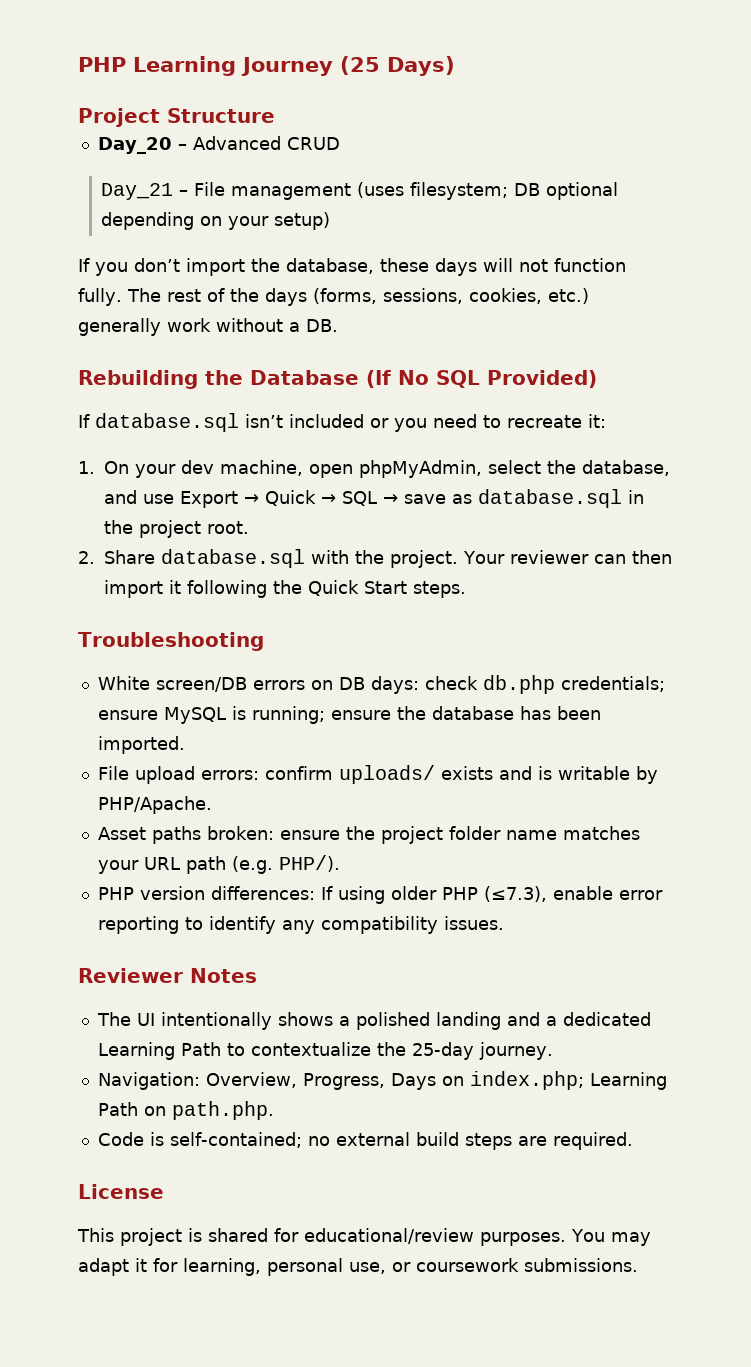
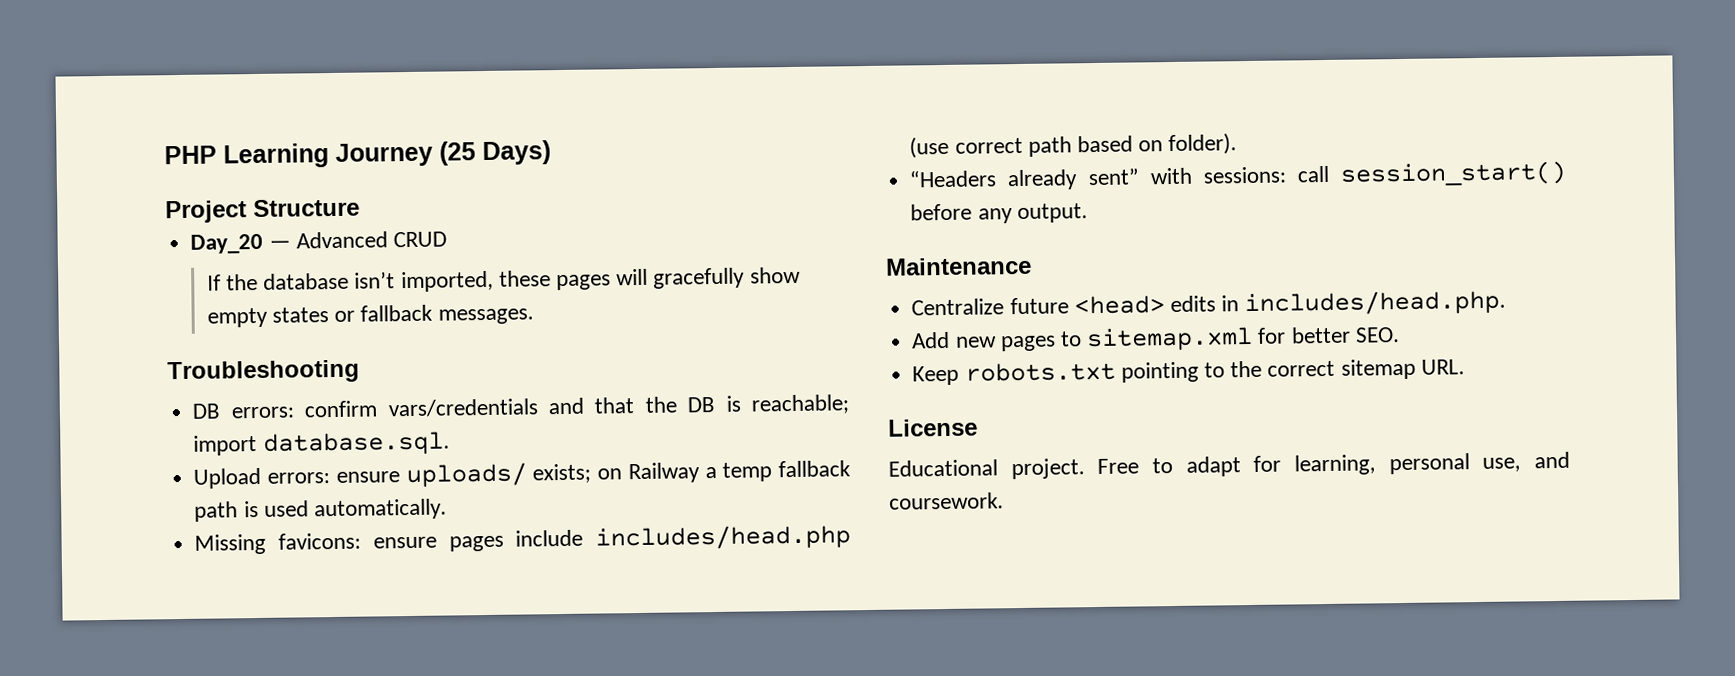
- Day_20 – Advanced CRUD
+ Day_20 — Advanced CRUD
- Day_21 – File management (uses filesystem; DB optional depending on your setup)
- If you don’t import the database, these days will not function fully. The rest of the days (forms, sessions, cookies, etc.) generally work without a DB.
- Rebuilding the Database (If No SQL Provided)
- If database.sql isn’t included or you need to recreate it:
- 1. On your dev machine, open phpMyAdmin, select the database, and use Export → Quick → SQL → save as database.sql in the project root.
- 2. Share database.sql with the project. Your reviewer can then import it following the Quick Start steps.
+ If the database isn’t imported, these pages will gracefully show empty states or fallback messages.
  Troubleshooting
- White screen/DB errors on DB days: check db.php credentials; ensure MySQL is running; ensure the database has been imported.
- File upload errors: confirm uploads/ exists and is writable by PHP/Apache.
- Asset paths broken: ensure the project folder name matches your URL path (e.g. PHP/).
- PHP version differences: If using older PHP (≤7.3), enable error reporting to identify any compatibility issues.
- Reviewer Notes
- The UI intentionally shows a polished landing and a dedicated Learning Path to contextualize the 25‑day journey.
- Navigation: Overview, Progress, Days on index.php; Learning Path on path.php.
- Code is self-contained; no external build steps are required.
+ DB errors: confirm vars/credentials and that the DB is reachable; import database.sql.
+ Upload errors: ensure uploads/ exists; on Railway a temp fallback path is used automatically.
+ Missing favicons: ensure pages include includes/head.php (use correct path based on folder).
+ “Headers already sent” with sessions: call session_start() before any output.
+ Maintenance
+ Centralize future <head> edits in includes/head.php.
+ Add new pages to sitemap.xml for better SEO.
+ Keep robots.txt pointing to the correct sitemap URL.
  License
- This project is shared for educational/review purposes. You may adapt it for learning, personal use, or coursework submissions.
+ Educational project. Free to adapt for learning, personal use, and coursework.

